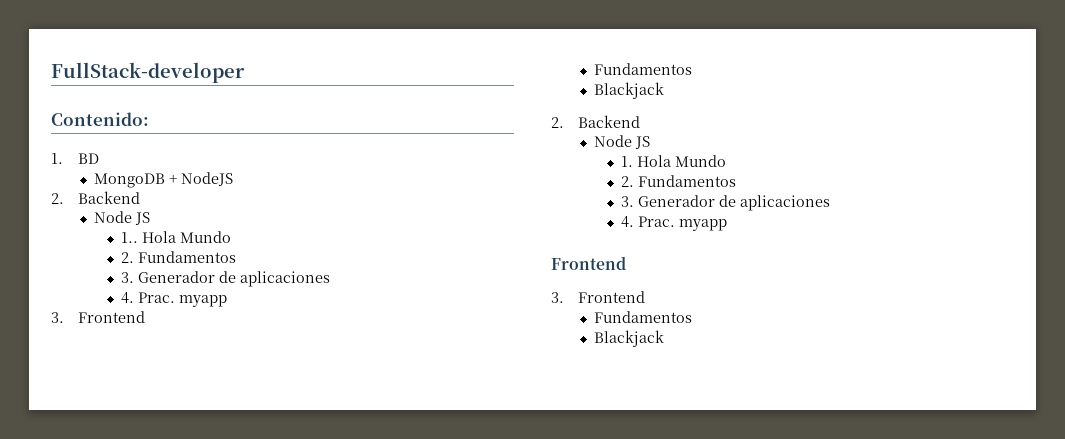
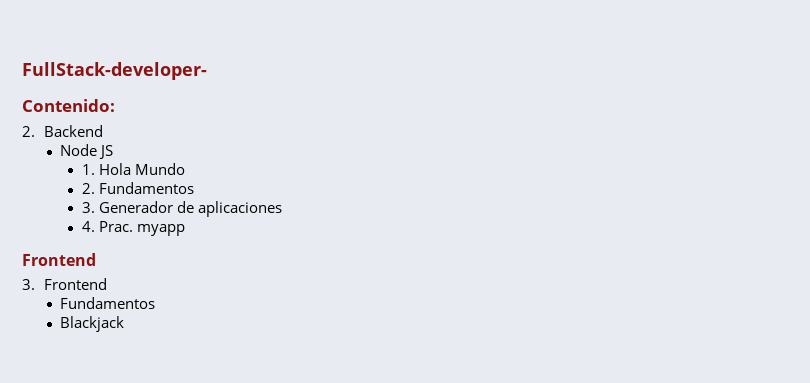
- FullStack-developer
+ FullStack-developer-
- 1. BD
- MongoDB + NodeJS
- 2. Backend
- Node JS
- 1.. Hola Mundo
- 2. Fundamentos
- 3. Generador de aplicaciones
- 4. Prac. myapp
- 3. Frontend
- Fundamentos
- Blackjack

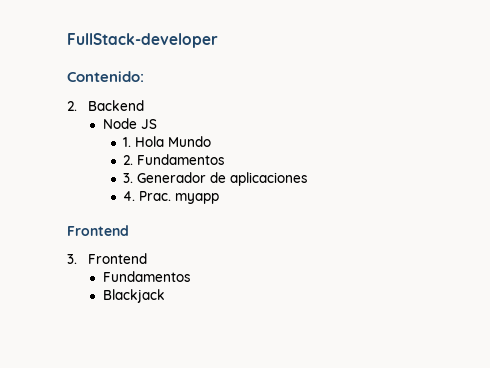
- FullStack-developer-
+ FullStack-developer

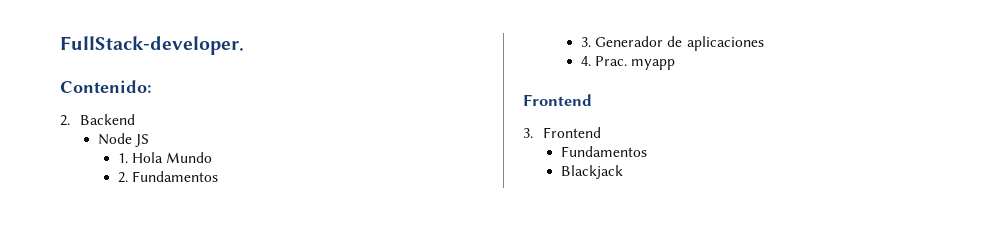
- FullStack-developer
+ FullStack-developer.

